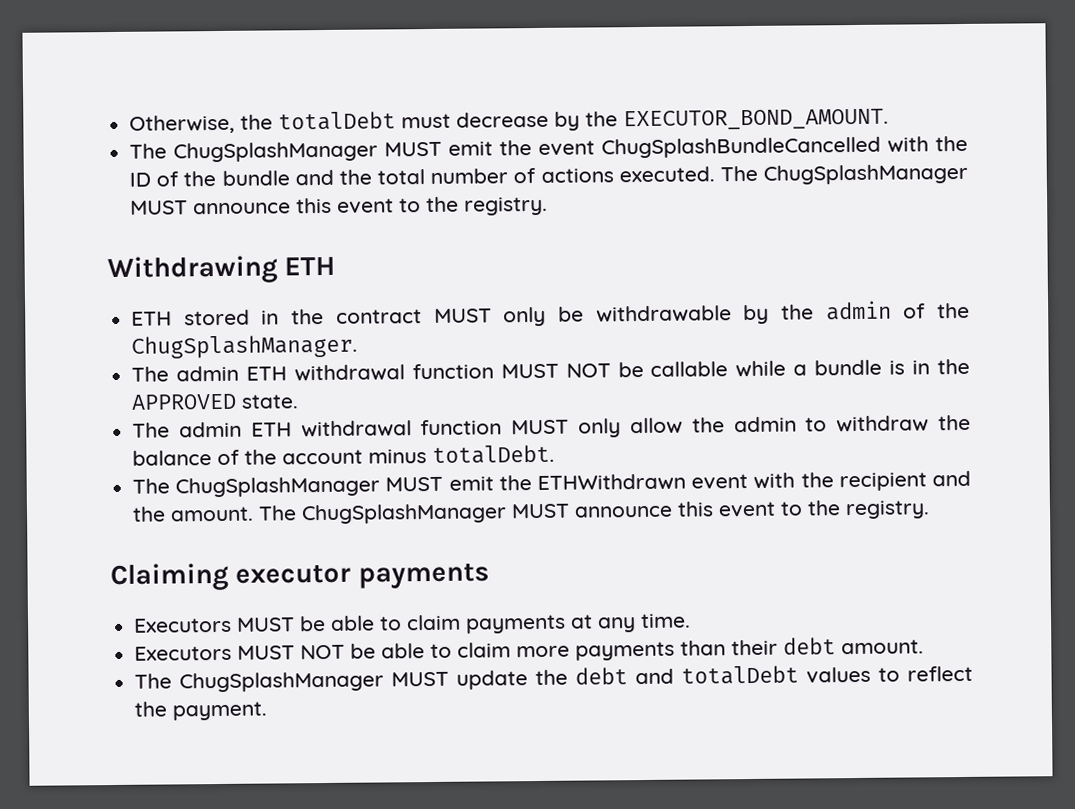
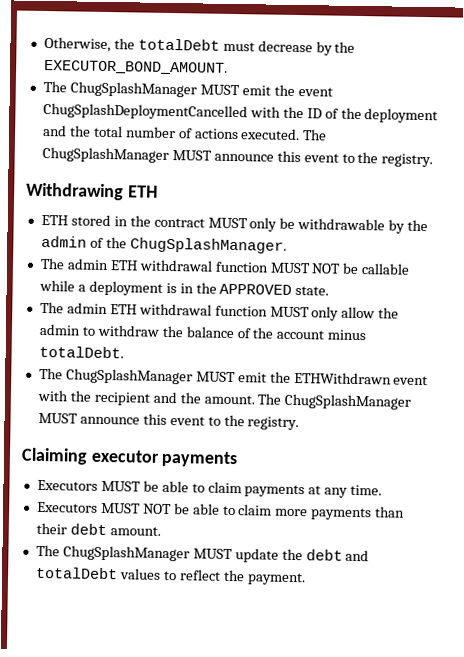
- The ChugSplashManager MUST emit the event ChugSplashBundleCancelled with the ID of the bundle and the total number of actions executed.
+ The ChugSplashManager MUST emit the event ChugSplashDeploymentCancelled with the ID of the deployment and the total number of actions executed.
- The admin ETH withdrawal function MUST NOT be callable while a bundle is in the APPROVED state.
+ The admin ETH withdrawal function MUST NOT be callable while a deployment is in the APPROVED state.

